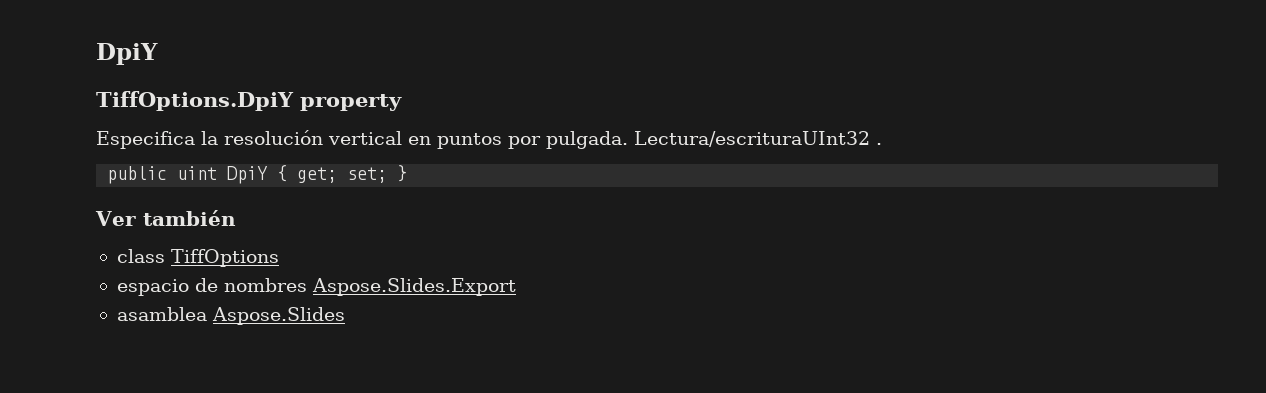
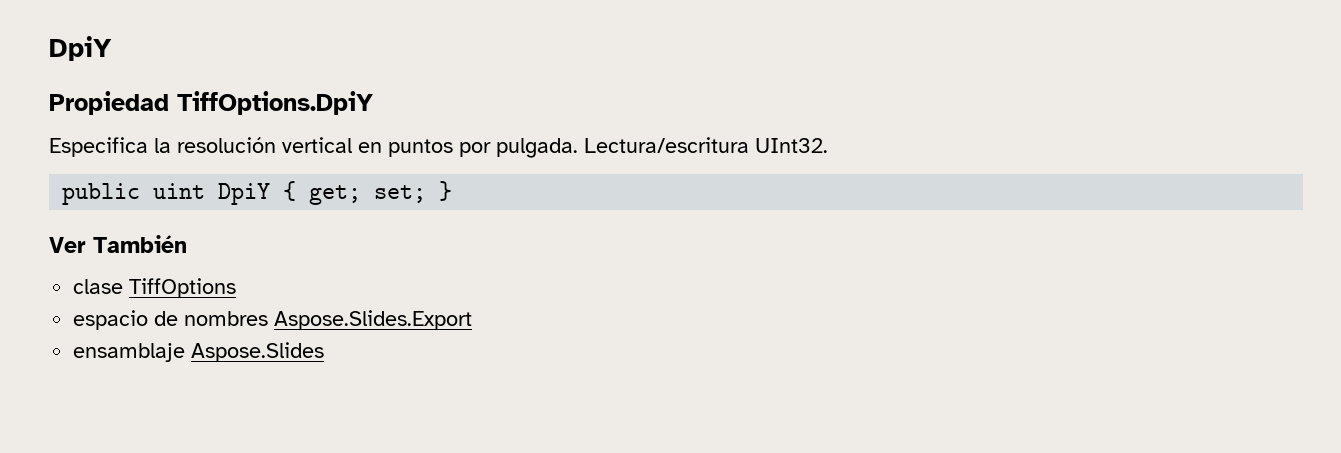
- TiffOptions.DpiY property
+ Propiedad TiffOptions.DpiY
- Lectura/escrituraUInt32 .
+ Lectura/escritura UInt32.
- Ver también
- class TiffOptions
+ Ver También
+ clase TiffOptions
- asamblea Aspose.Slides
+ ensamblaje Aspose.Slides

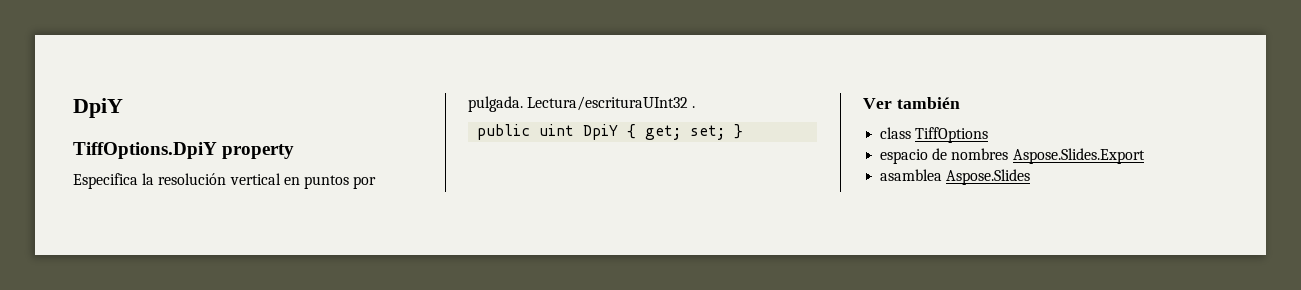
- Propiedad TiffOptions.DpiY
+ TiffOptions.DpiY property
- Lectura/escritura UInt32.
+ Lectura/escrituraUInt32 .
- Ver También
- clase TiffOptions
+ Ver también
+ class TiffOptions
- ensamblaje Aspose.Slides
+ asamblea Aspose.Slides

